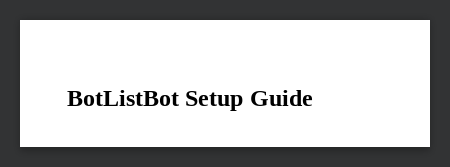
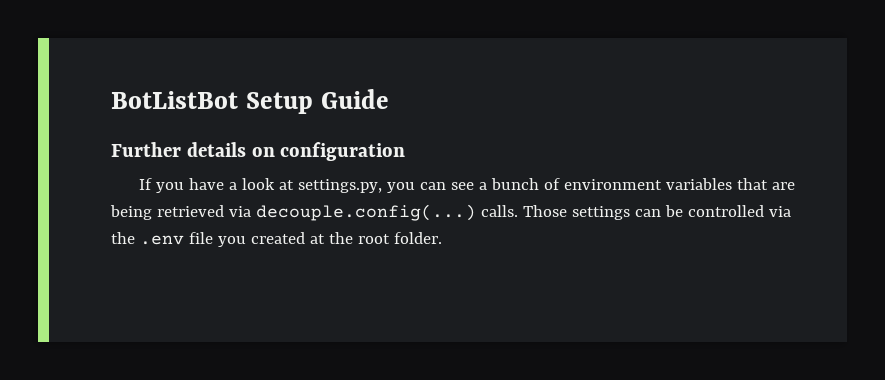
+ Further details on configuration
+ If you have a look at settings.py, you can see a bunch of environment variables that are being retrieved via decouple.config(...) calls. Those settings can be controlled via the .env file you created at the root folder.

